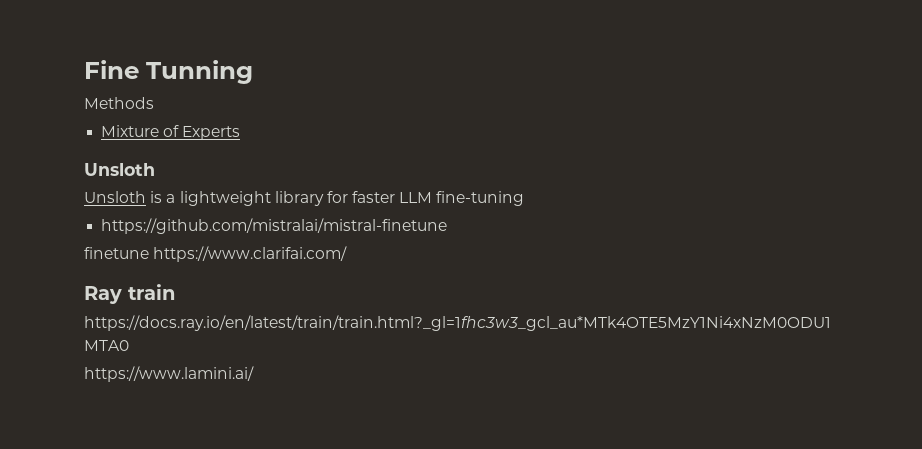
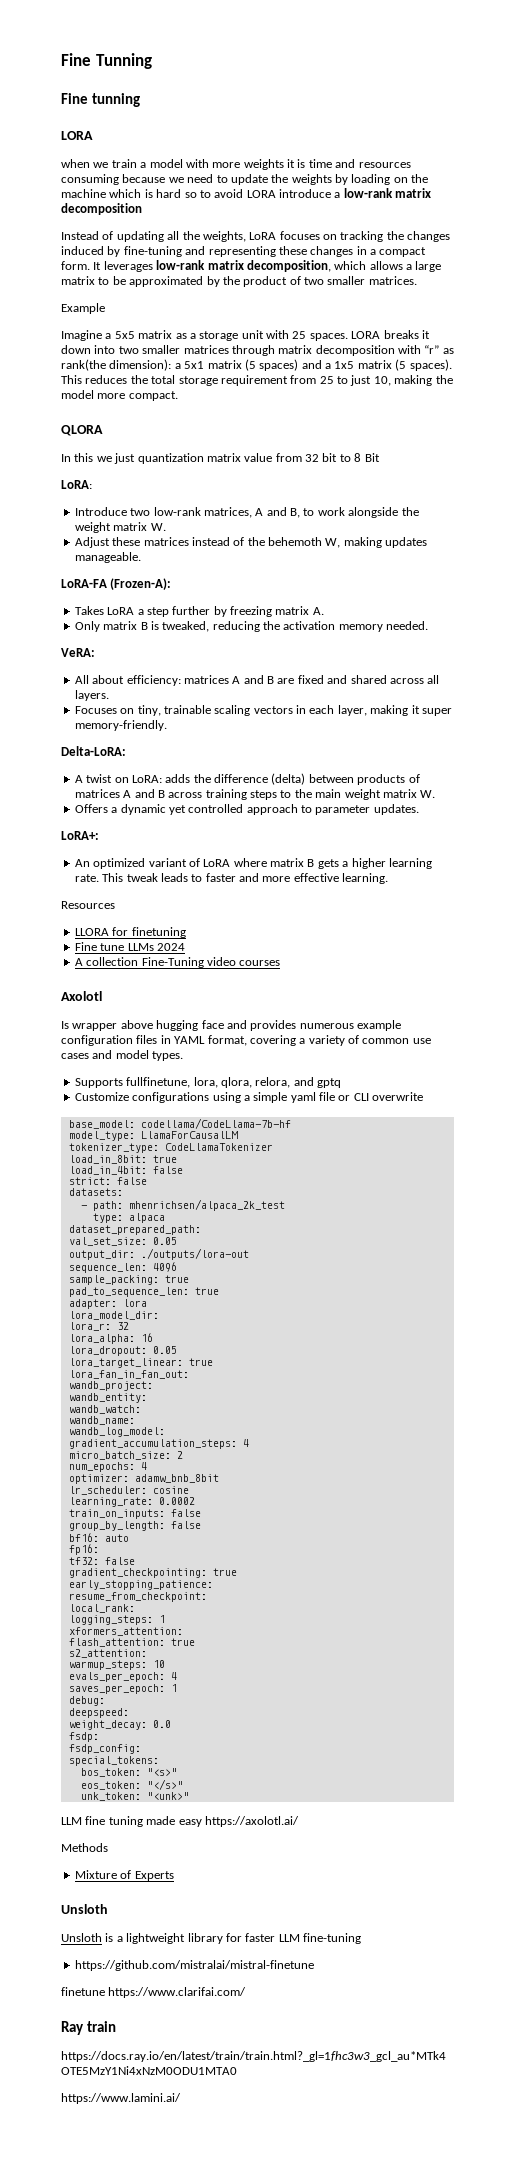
+ Fine tunning
+ LORA
+ when we train a model with more weights it is time and resources consuming because we need to update the weights by loading on the machine which is hard so to avoid LORA introduce a low-rank matrix decomposition
+ Instead of updating all the weights, LoRA focuses on tracking the changes induced by fine-tuning and representing these changes in a compact form. It leverages low-rank matrix decomposition, which allows a large matrix to be approximated by the product of two smaller matrices.
+ Example
+ Imagine a 5x5 matrix as a storage unit with 25 spaces. LORA breaks it down into two smaller matrices through matrix decomposition with “r” as rank(the dimension): a 5x1 matrix (5 spaces) and a 1x5 matrix (5 spaces). This reduces the total storage requirement from 25 to just 10, making the model more compact.
+ QLORA
+ In this we just quantization matrix value from 32 bit to 8 Bit
+ LoRA:
+ Introduce two low-rank matrices, A and B, to work alongside the weight matrix W.
+ Adjust these matrices instead of the behemoth W, making updates manageable.
+ LoRA-FA (Frozen-A):
+ Takes LoRA a step further by freezing matrix A.
+ Only matrix B is tweaked, reducing the activation memory needed.
+ VeRA:
+ All about efficiency: matrices A and B are fixed and shared across all layers.
+ Focuses on tiny, trainable scaling vectors in each layer, making it super memory-friendly.
+ Delta-LoRA:
+ A twist on LoRA: adds the difference (delta) between products of matrices A and B across training steps to the main weight matrix W.
+ Offers a dynamic yet controlled approach to parameter updates.
+ LoRA+:
+ An optimized variant of LoRA where matrix B gets a higher learning rate. This tweak leads to faster and more effective learning.
+ Resources
+ LLORA for finetuning
+ Fine tune LLMs 2024
+ A collection Fine-Tuning video courses
+ Axolotl
+ Is wrapper above hugging face and provides numerous example configuration files in YAML format, covering a variety of common use cases and model types.
+ Supports fullfinetune, lora, qlora, relora, and gptq
+ Customize configurations using a simple yaml file or CLI overwrite
+ base_model: codellama/CodeLlama-7b-hf
+ model_type: LlamaForCausalLM
+ tokenizer_type: CodeLlamaTokenizer
+ load_in_8bit: true
+ load_in_4bit: false
+ strict: false
+ datasets:
+ - path: mhenrichsen/alpaca_2k_test
+ type: alpaca
+ dataset_prepared_path:
+ val_set_size: 0.05
+ output_dir: ./outputs/lora-out
+ sequence_len: 4096
+ sample_packing: true
+ pad_to_sequence_len: true
+ adapter: lora
+ lora_model_dir:
+ lora_r: 32
+ lora_alpha: 16
+ lora_dropout: 0.05
+ lora_target_linear: true
+ lora_fan_in_fan_out:
+ wandb_project:
+ wandb_entity:
+ wandb_watch:
+ wandb_name:
+ wandb_log_model:
+ gradient_accumulation_steps: 4
+ micro_batch_size: 2
+ num_epochs: 4
+ optimizer: adamw_bnb_8bit
+ lr_scheduler: cosine
+ learning_rate: 0.0002
+ train_on_inputs: false
+ group_by_length: false
+ bf16: auto
+ fp16:
+ tf32: false
+ gradient_checkpointing: true
+ early_stopping_patience:
+ resume_from_checkpoint:
+ local_rank:
+ logging_steps: 1
+ xformers_attention:
+ flash_attention: true
+ s2_attention:
+ warmup_steps: 10
+ evals_per_epoch: 4
+ saves_per_epoch: 1
+ debug:
+ deepspeed:
+ weight_decay: 0.0
+ fsdp:
+ fsdp_config:
+ special_tokens:
+ bos_token: "<s>"
+ eos_token: "</s>"
+ unk_token: "<unk>"
+ LLM fine tuning made easy https://axolotl.ai/

